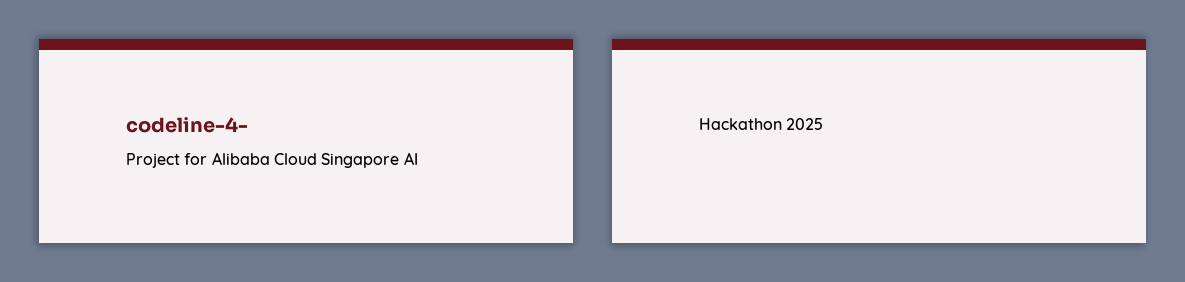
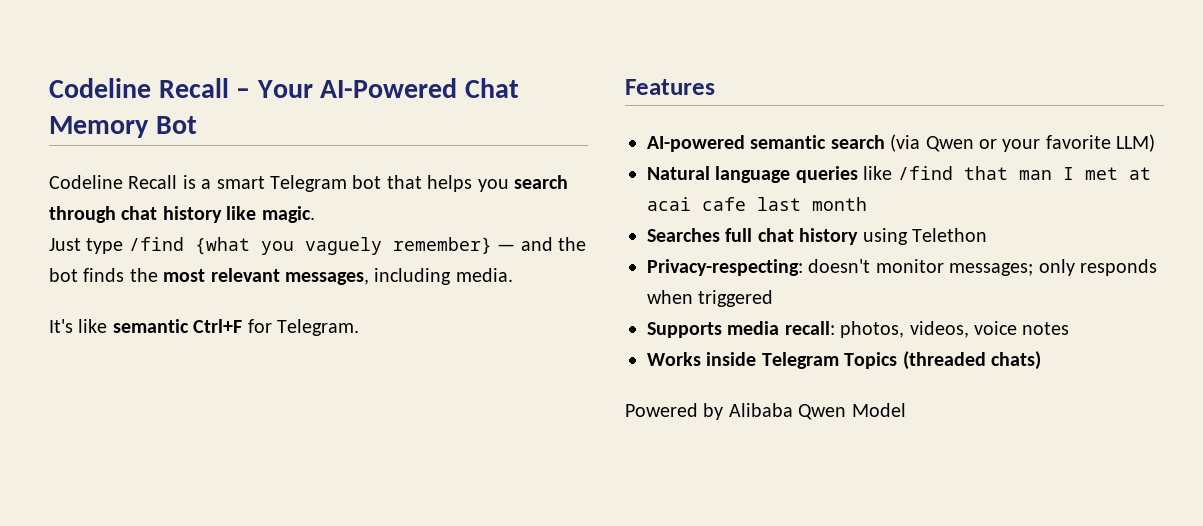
- codeline-4-
- Project for Alibaba Cloud Singapore AI Hackathon 2025
+ Codeline Recall – Your AI-Powered Chat Memory Bot
+ Codeline Recall is a smart Telegram bot that helps you search through chat history like magic.
+ Just type /find {what you vaguely remember} — and the bot finds the most relevant messages, including media.
+ It's like semantic Ctrl+F for Telegram.
+ Features
+ AI-powered semantic search (via Qwen or your favorite LLM)
+ Natural language queries like /find that man I met at acai cafe last month
+ Searches full chat history using Telethon
+ Privacy-respecting: doesn't monitor messages; only responds when triggered
+ Supports media recall: photos, videos, voice notes
+ Works inside Telegram Topics (threaded chats)
+ Powered by Alibaba Qwen Model

